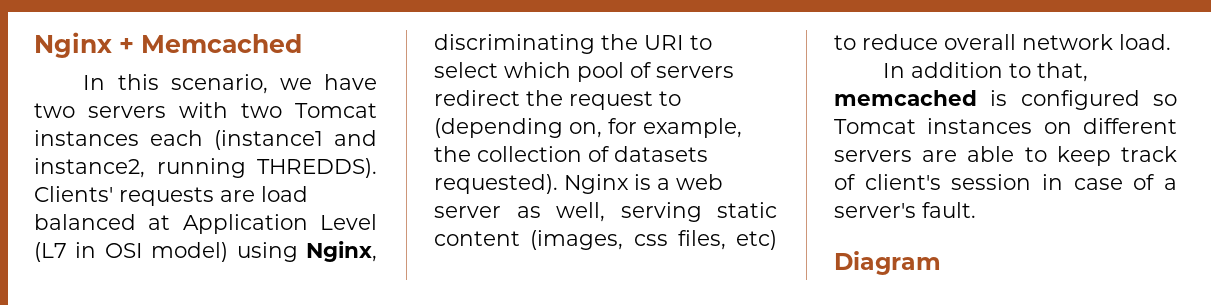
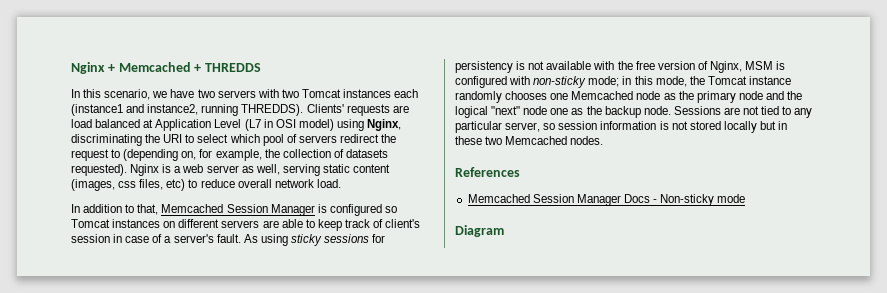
- Nginx + Memcached
+ Nginx + Memcached + THREDDS
- In addition to that, memcached is configured so Tomcat instances on different servers are able to keep track of client's session in case of a server's fault.
+ In addition to that, Memcached Session Manager is configured so Tomcat instances on different servers are able to keep track of client's session in case of a server's fault. As using sticky sessions for persistency is not available with the free version of Nginx, MSM is configured with non-sticky mode; in this mode, the Tomcat instance randomly chooses one Memcached node as the primary node and the logical "next" node one as the backup node. Sessions are not tied to any particular server, so session information is not stored locally but in these two Memcached nodes.
+ References
+ Memcached Session Manager Docs - Non-sticky mode

